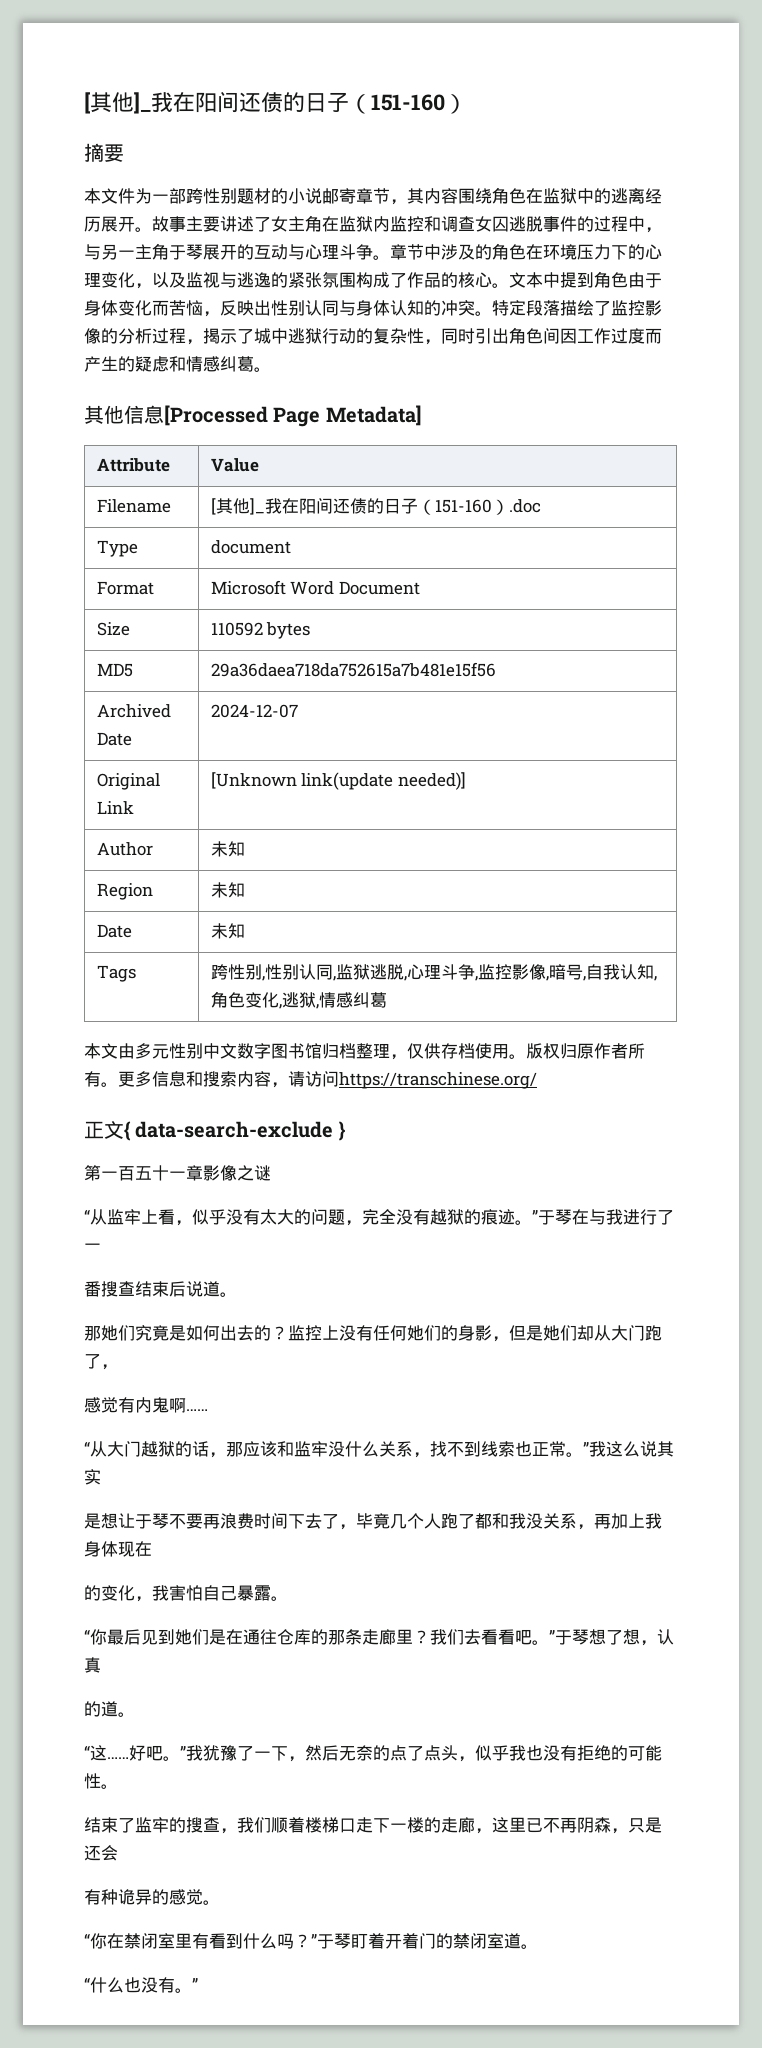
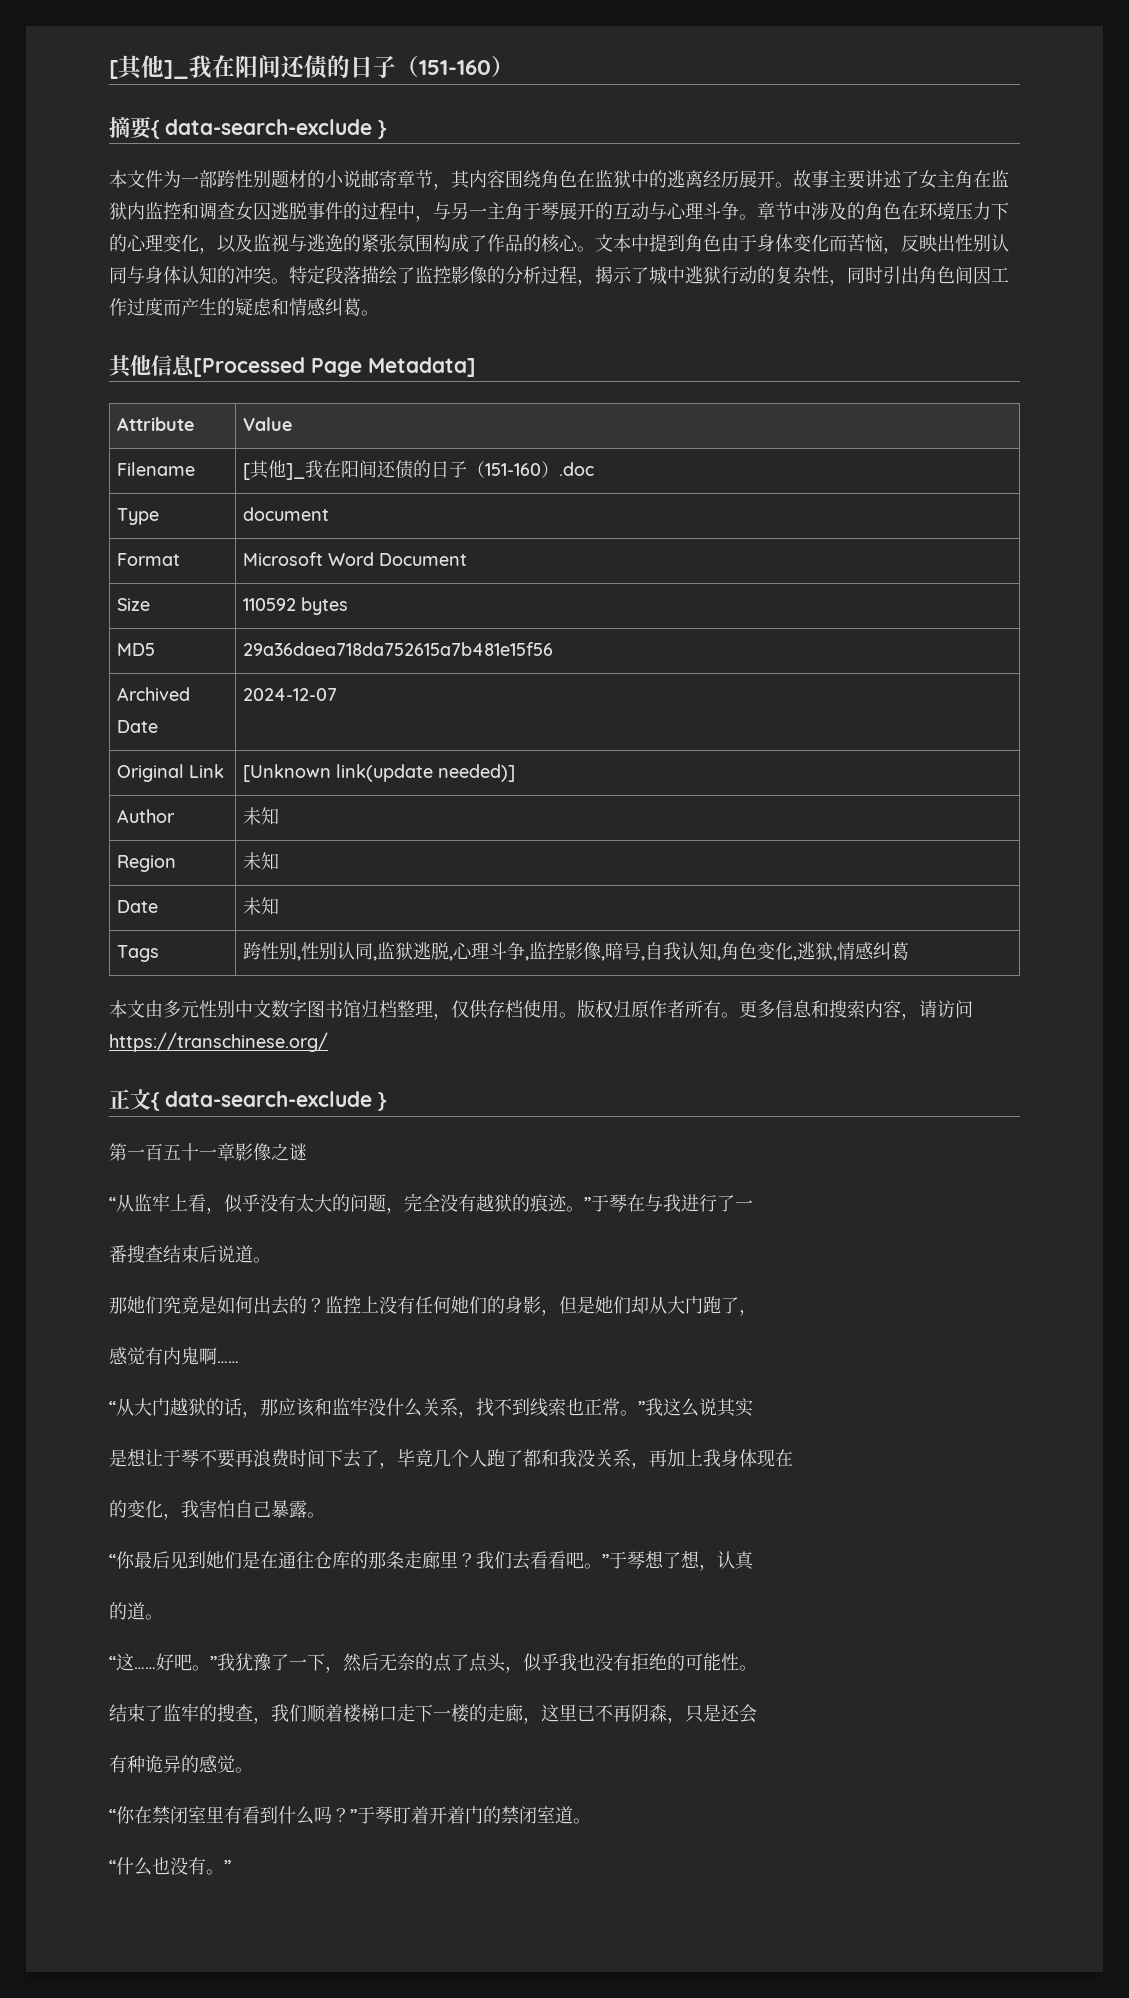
- 摘要
+ 摘要{ data-search-exclude }

